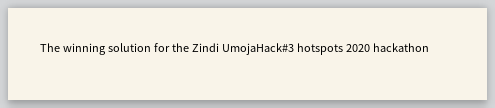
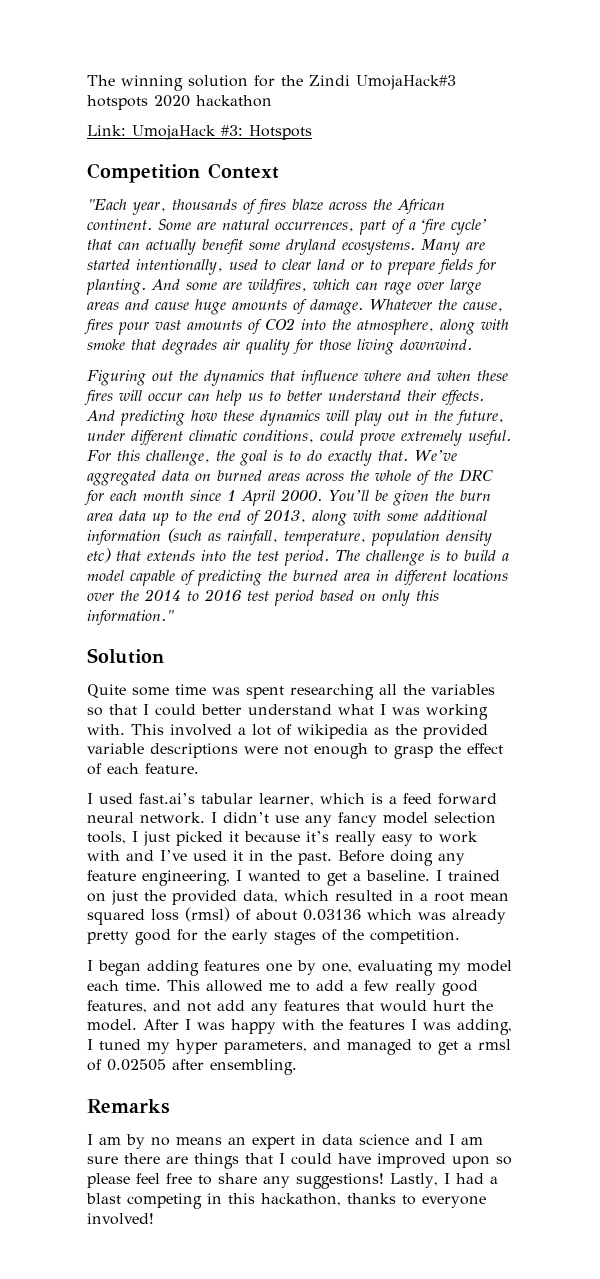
+ Link: UmojaHack #3: Hotspots
+ Competition Context
+ "Each year, thousands of fires blaze across the African continent. Some are natural occurrences, part of a ‘fire cycle’ that can actually benefit some dryland ecosystems. Many are started intentionally, used to clear land or to prepare fields for planting. And some are wildfires, which can rage over large areas and cause huge amounts of damage. Whatever the cause, fires pour vast amounts of CO2 into the atmosphere, along with smoke that degrades air quality for those living downwind.
+ Figuring out the dynamics that influence where and when these fires will occur can help us to better understand their effects. And predicting how these dynamics will play out in the future, under different climatic conditions, could prove extremely useful. For this challenge, the goal is to do exactly that. We’ve aggregated data on burned areas across the whole of the DRC for each month since 1 April 2000. You’ll be given the burn area data up to the end of 2013, along with some additional information (such as rainfall, temperature, population density etc) that extends into the test period. The challenge is to build a model capable of predicting the burned area in different locations over the 2014 to 2016 test period based on only this information."
+ Solution
+ Quite some time was spent researching all the variables so that I could better understand what I was working with. This involved a lot of wikipedia as the provided variable descriptions were not enough to grasp the effect of each feature.
+ I used fast.ai’s tabular learner, which is a feed forward neural network. I didn’t use any fancy model selection tools, I just picked it because it’s really easy to work with and I’ve used it in the past. Before doing any feature engineering, I wanted to get a baseline. I trained on just the provided data, which resulted in a root mean squared loss (rmsl) of about 0.03136 which was already pretty good for the early stages of the competition.
+ I began adding features one by one, evaluating my model each time. This allowed me to add a few really good features, and not add any features that would hurt the model. After I was happy with the features I was adding, I tuned my hyper parameters, and managed to get a rmsl of 0.02505 after ensembling.
+ Remarks
+ I am by no means an expert in data science and I am sure there are things that I could have improved upon so please feel free to share any suggestions! Lastly, I had a blast competing in this hackathon, thanks to everyone involved!

